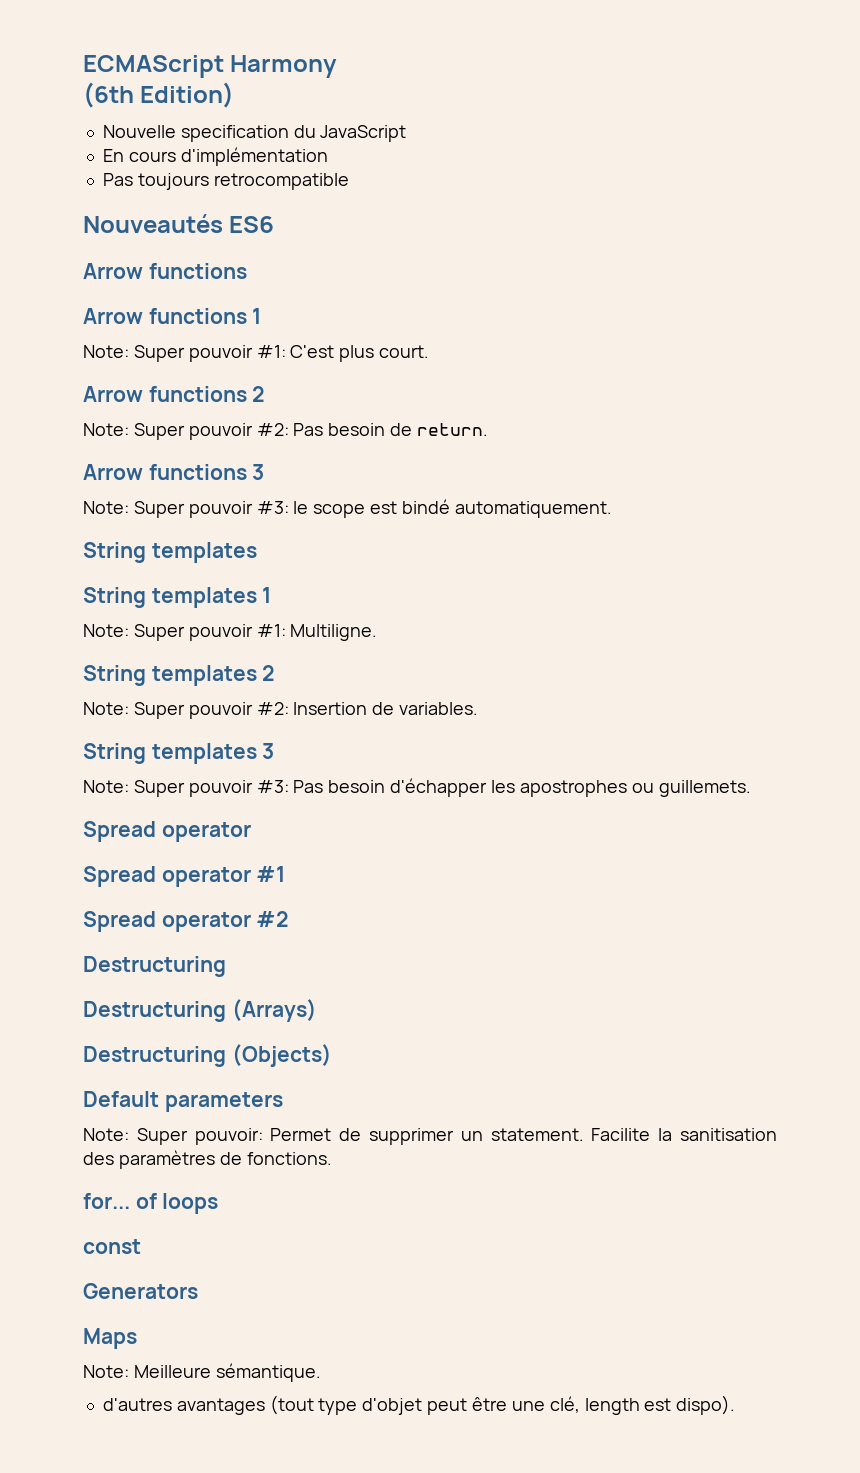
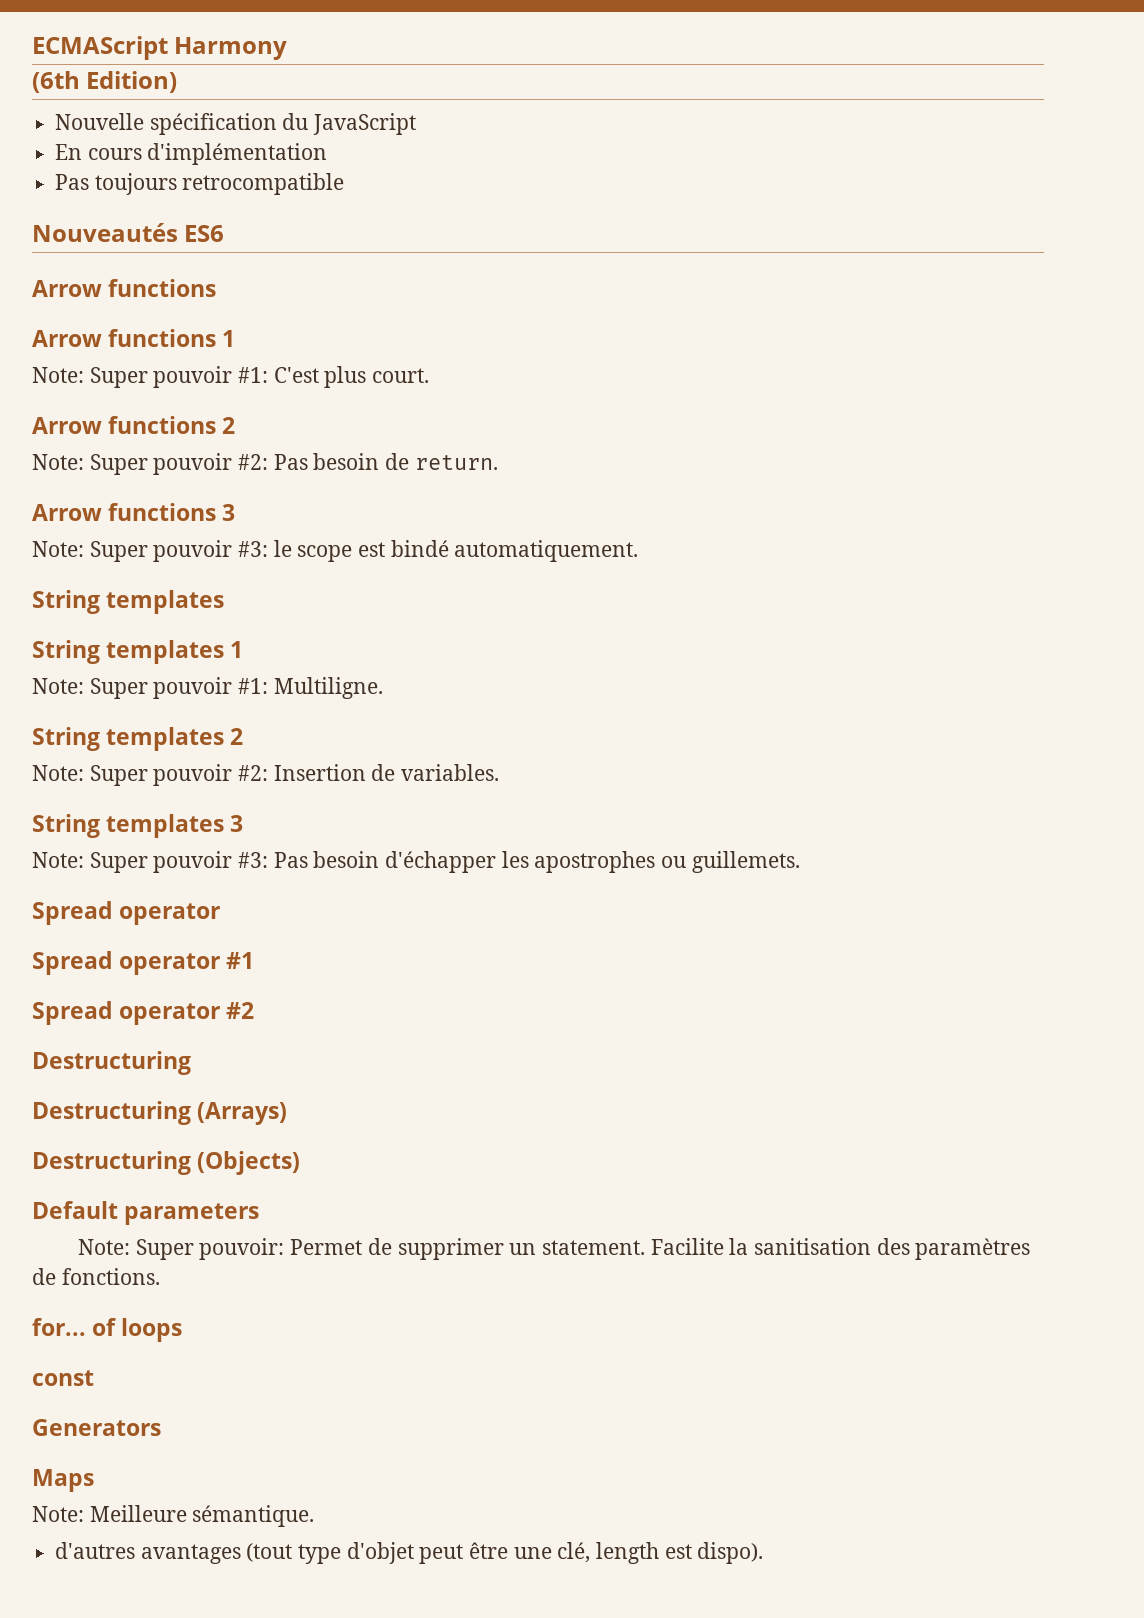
- Nouvelle specification du JavaScript
+ Nouvelle spécification du JavaScript

